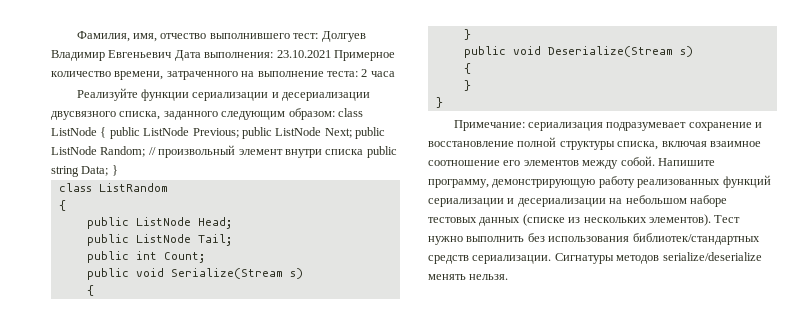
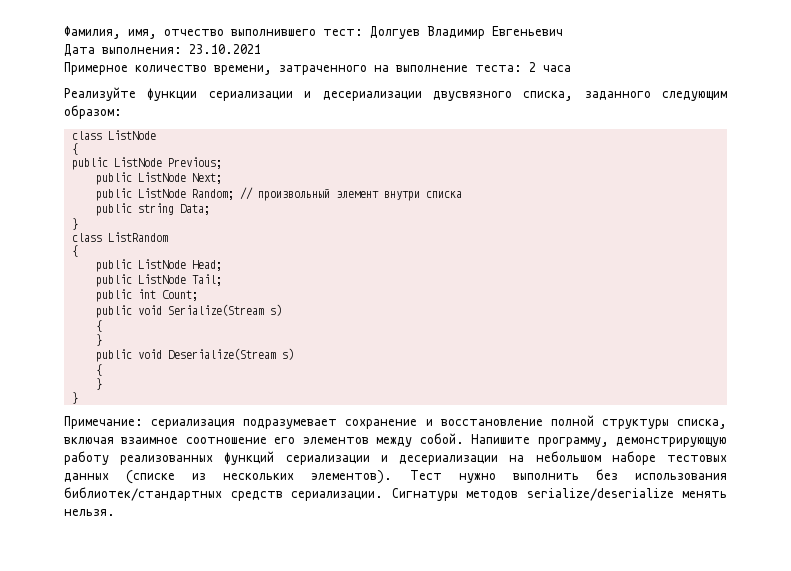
- Фамилия, имя, отчество выполнившего тест: Долгуев Владимир Евгеньевич Дата выполнения: 23.10.2021 Примерное количество времени, затраченного на выполнение теста: 2 часа
+ Фамилия, имя, отчество выполнившего тест: Долгуев Владимир Евгеньевич
+ Дата выполнения: 23.10.2021
+ Примерное количество времени, затраченного на выполнение теста: 2 часа
- Реализуйте функции сериализации и десериализации двусвязного списка, заданного следующим образом: class ListNode { public ListNode Previous; public ListNode Next; public ListNode Random; // произвольный элемент внутри списка public string Data; }
+ Реализуйте функции сериализации и десериализации двусвязного списка, заданного следующим образом:
+ class ListNode
+ {
+ public ListNode Previous;
+ public ListNode Next;
+ public ListNode Random; // произвольный элемент внутри списка
+ public string Data;
+ }

